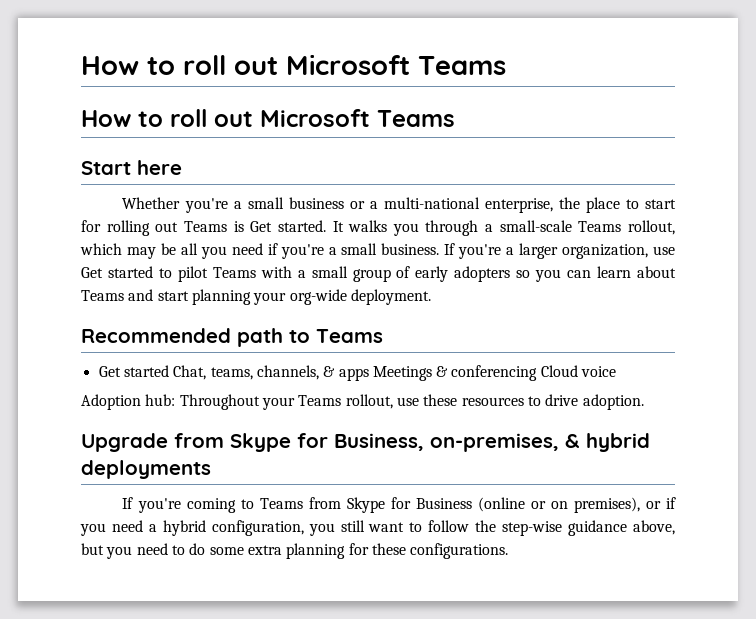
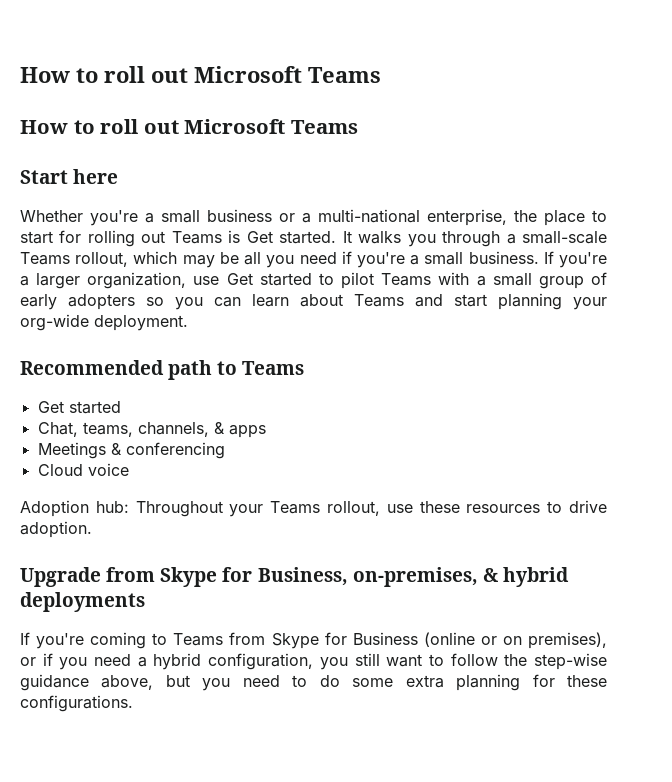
  Recommended path to Teams
- Get started Chat, teams, channels, & apps Meetings & conferencing Cloud voice
+ Get started
+ Chat, teams, channels, & apps
+ Meetings & conferencing
+ Cloud voice

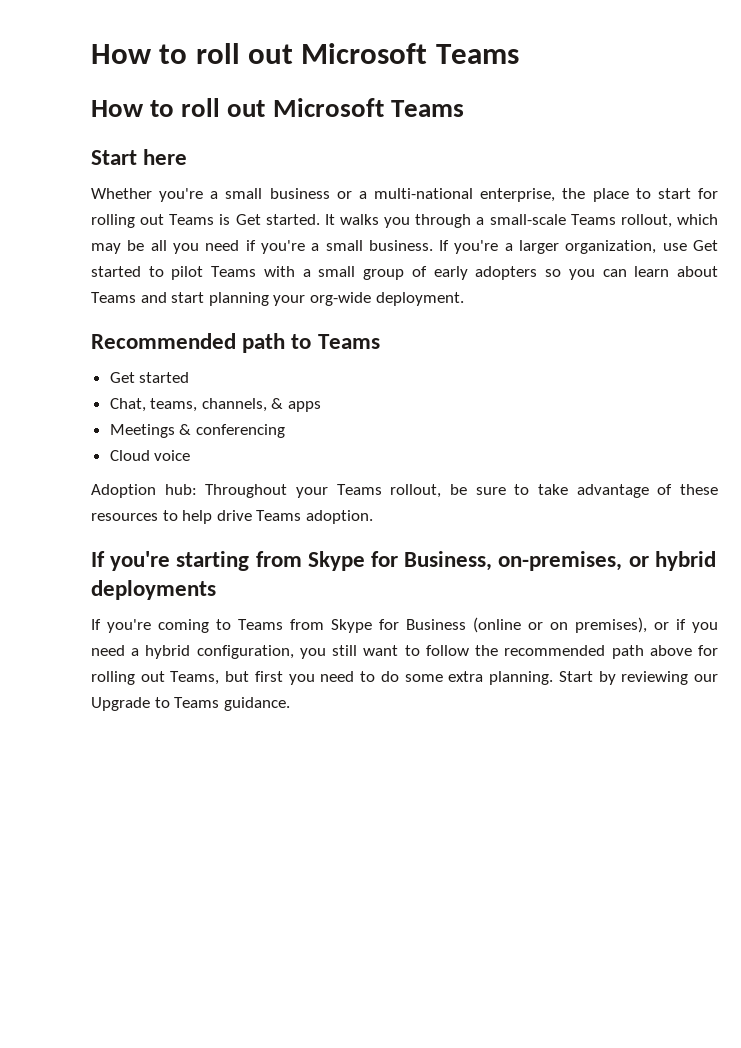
- Adoption hub: Throughout your Teams rollout, use these resources to drive adoption.
- Upgrade from Skype for Business, on-premises, & hybrid deployments
+ Adoption hub: Throughout your Teams rollout, be sure to take advantage of these resources to help drive Teams adoption.
+ If you're starting from Skype for Business, on-premises, or hybrid deployments
- If you're coming to Teams from Skype for Business (online or on premises), or if you need a hybrid configuration, you still want to follow the step-wise guidance above, but you need to do some extra planning for these configurations.
+ If you're coming to Teams from Skype for Business (online or on premises), or if you need a hybrid configuration, you still want to follow the recommended path above for rolling out Teams, but first you need to do some extra planning. Start by reviewing our Upgrade to Teams guidance.

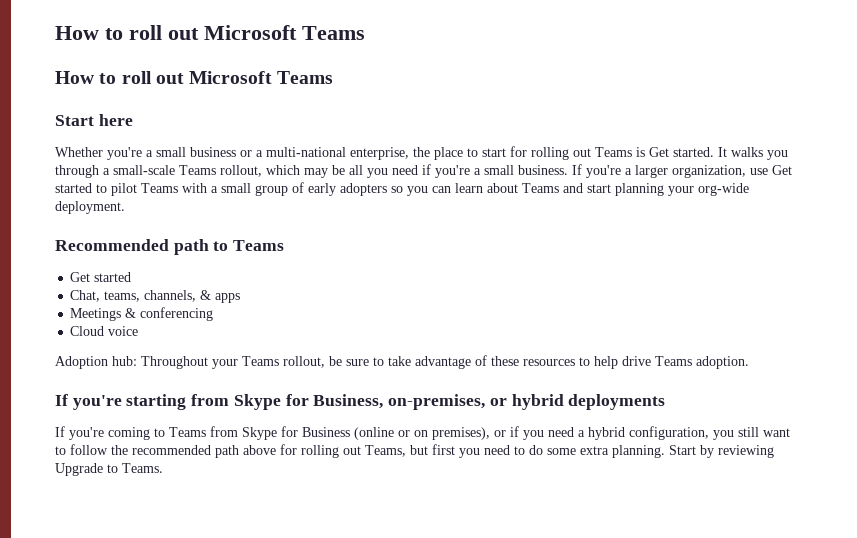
- Start by reviewing our Upgrade to Teams guidance.
+ Start by reviewing Upgrade to Teams.

